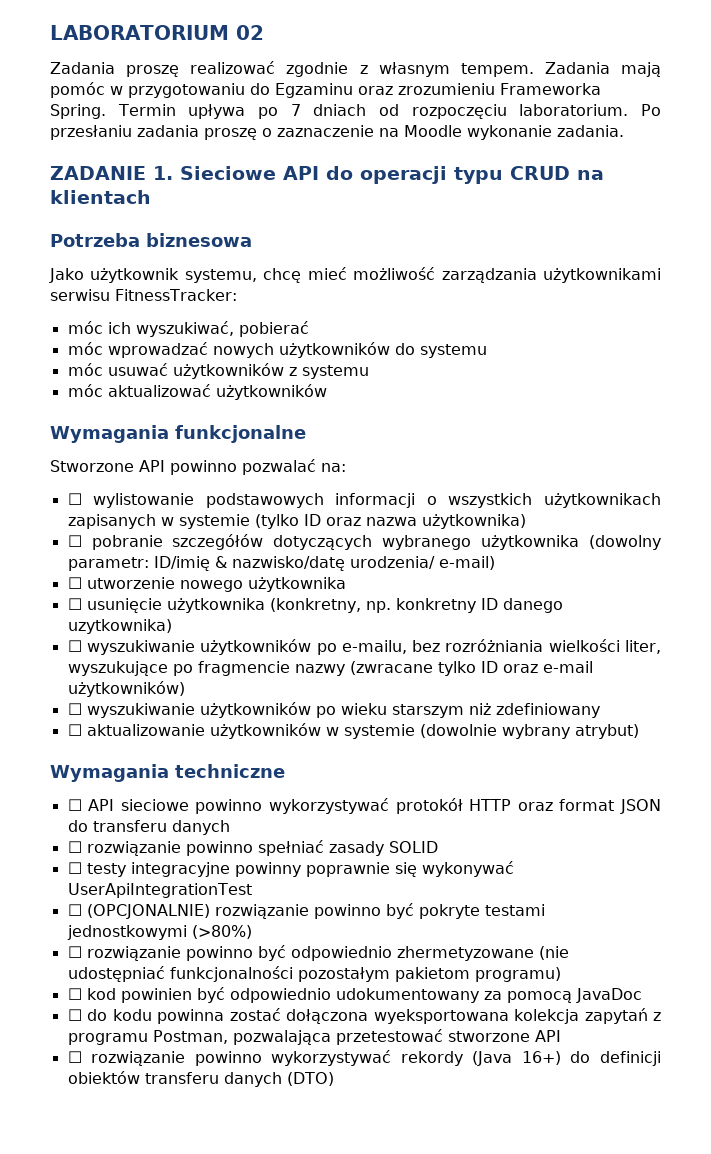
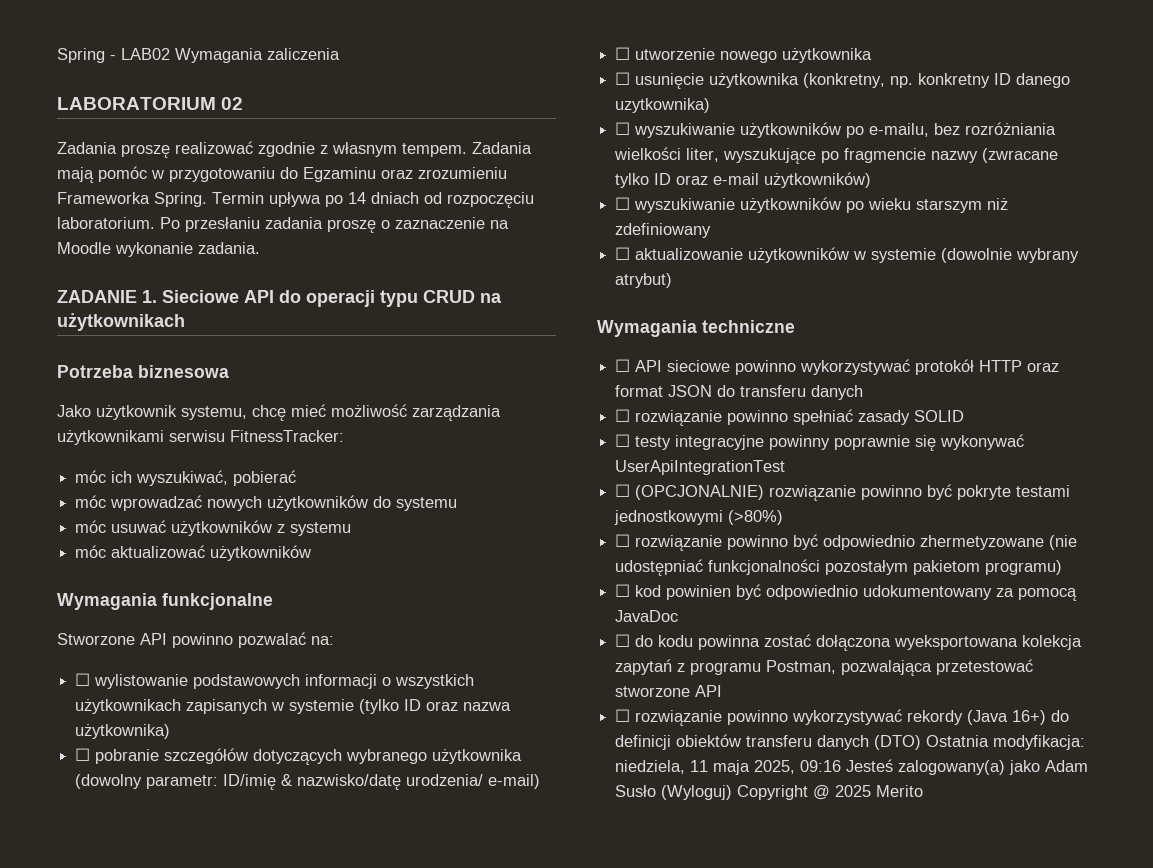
+ Spring - LAB02 Wymagania zaliczenia
- Termin upływa po 7 dniach od rozpoczęciu laboratorium.
+ Termin upływa po 14 dniach od rozpoczęciu laboratorium.
- ZADANIE 1. Sieciowe API do operacji typu CRUD na klientach
+ ZADANIE 1. Sieciowe API do operacji typu CRUD na użytkownikach
- ☐ rozwiązanie powinno wykorzystywać rekordy (Java 16+) do definicji obiektów transferu danych (DTO)
+ ☐ rozwiązanie powinno wykorzystywać rekordy (Java 16+) do definicji obiektów transferu danych (DTO) Ostatnia modyfikacja: niedziela, 11 maja 2025, 09:16 Jesteś zalogowany(a) jako Adam Susło (Wyloguj) Copyright @ 2025 Merito

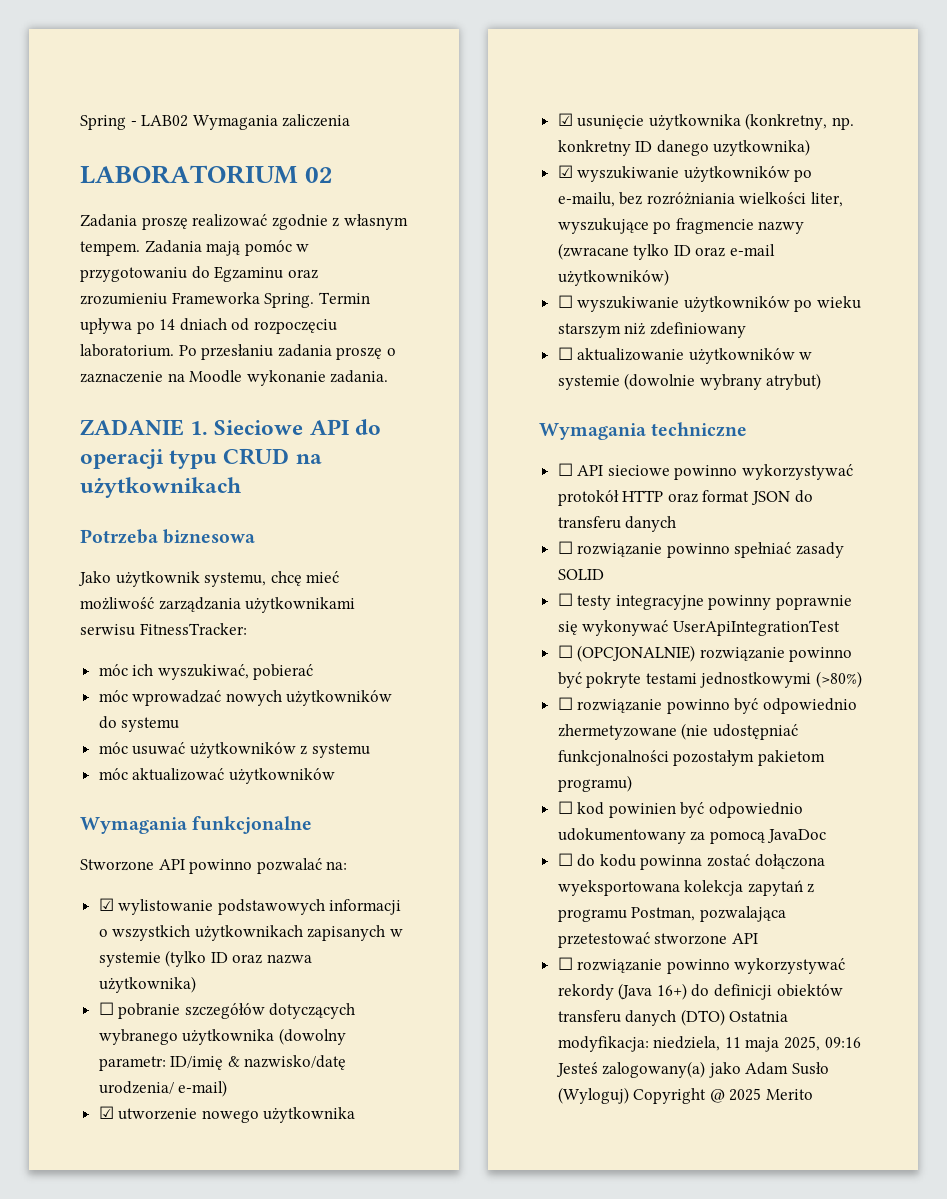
- ☐ wylistowanie podstawowych informacji o wszystkich użytkownikach zapisanych w systemie (tylko ID oraz nazwa użytkownika)
+ ☑ wylistowanie podstawowych informacji o wszystkich użytkownikach zapisanych w systemie (tylko ID oraz nazwa użytkownika)
- ☐ utworzenie nowego użytkownika
+ ☑ utworzenie nowego użytkownika
- ☐ usunięcie użytkownika (konkretny, np. konkretny ID danego uzytkownika)
+ ☑ usunięcie użytkownika (konkretny, np. konkretny ID danego uzytkownika)
- ☐ wyszukiwanie użytkowników po e-mailu, bez rozróżniania wielkości liter, wyszukujące po fragmencie nazwy (zwracane tylko ID oraz e-mail użytkowników)
+ ☑ wyszukiwanie użytkowników po e-mailu, bez rozróżniania wielkości liter, wyszukujące po fragmencie nazwy (zwracane tylko ID oraz e-mail użytkowników)

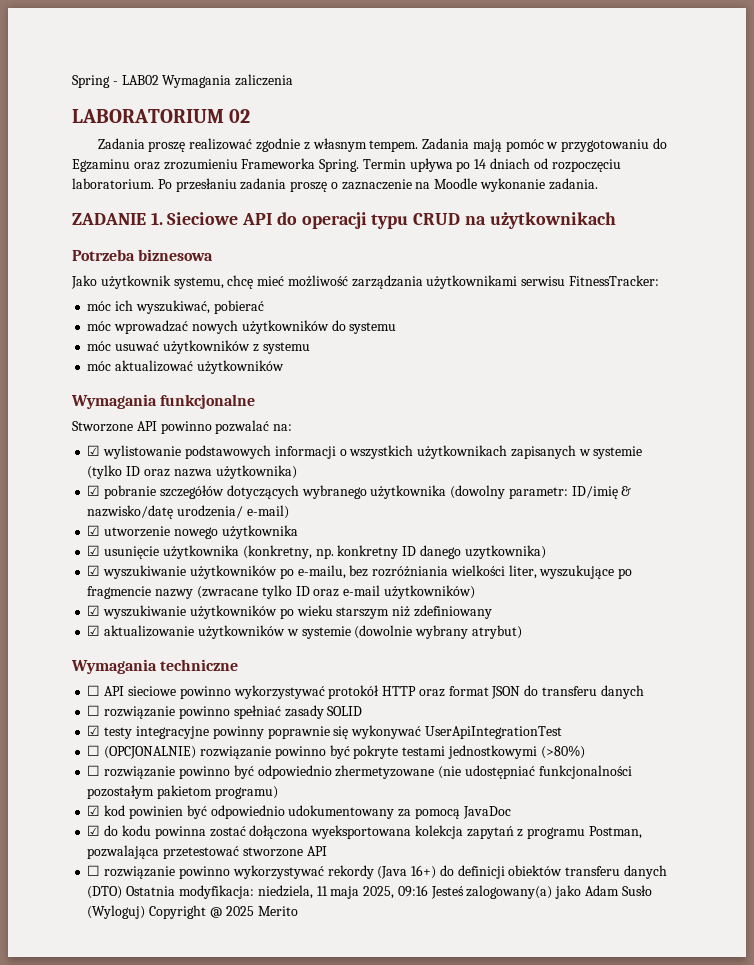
- ☐ pobranie szczegółów dotyczących wybranego użytkownika (dowolny parametr: ID/imię & nazwisko/datę urodzenia/ e-mail)
+ ☑ pobranie szczegółów dotyczących wybranego użytkownika (dowolny parametr: ID/imię & nazwisko/datę urodzenia/ e-mail)
- ☐ wyszukiwanie użytkowników po wieku starszym niż zdefiniowany
+ ☑ wyszukiwanie użytkowników po wieku starszym niż zdefiniowany
- ☐ aktualizowanie użytkowników w systemie (dowolnie wybrany atrybut)
+ ☑ aktualizowanie użytkowników w systemie (dowolnie wybrany atrybut)
- ☐ testy integracyjne powinny poprawnie się wykonywać UserApiIntegrationTest
+ ☑ testy integracyjne powinny poprawnie się wykonywać UserApiIntegrationTest
- ☐ kod powinien być odpowiednio udokumentowany za pomocą JavaDoc
+ ☑ kod powinien być odpowiednio udokumentowany za pomocą JavaDoc
- ☐ do kodu powinna zostać dołączona wyeksportowana kolekcja zapytań z programu Postman, pozwalająca przetestować stworzone API
+ ☑ do kodu powinna zostać dołączona wyeksportowana kolekcja zapytań z programu Postman, pozwalająca przetestować stworzone API

